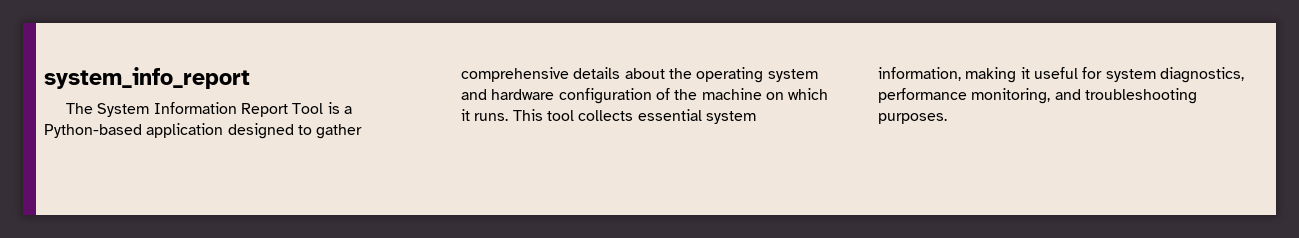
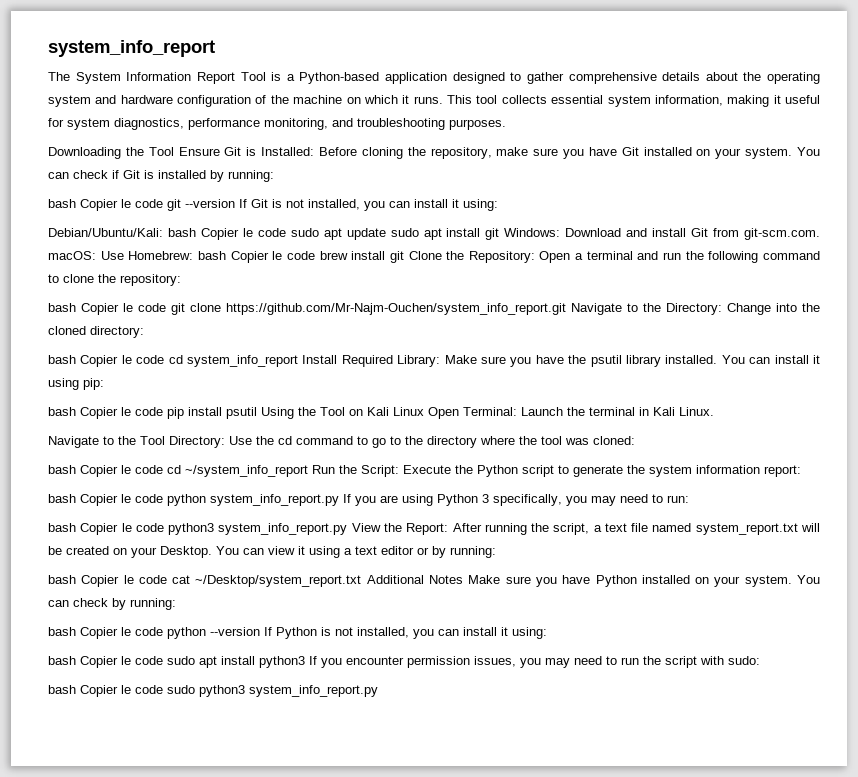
+ Downloading the Tool Ensure Git is Installed: Before cloning the repository, make sure you have Git installed on your system. You can check if Git is installed by running:
+ bash Copier le code git --version If Git is not installed, you can install it using:
+ Debian/Ubuntu/Kali: bash Copier le code sudo apt update sudo apt install git Windows: Download and install Git from git-scm.com. macOS: Use Homebrew: bash Copier le code brew install git Clone the Repository: Open a terminal and run the following command to clone the repository:
+ bash Copier le code git clone https://github.com/Mr-Najm-Ouchen/system_info_report.git Navigate to the Directory: Change into the cloned directory:
+ bash Copier le code cd system_info_report Install Required Library: Make sure you have the psutil library installed. You can install it using pip:
+ bash Copier le code pip install psutil Using the Tool on Kali Linux Open Terminal: Launch the terminal in Kali Linux.
+ Navigate to the Tool Directory: Use the cd command to go to the directory where the tool was cloned:
+ bash Copier le code cd ~/system_info_report Run the Script: Execute the Python script to generate the system information report:
+ bash Copier le code python system_info_report.py If you are using Python 3 specifically, you may need to run:
+ bash Copier le code python3 system_info_report.py View the Report: After running the script, a text file named system_report.txt will be created on your Desktop. You can view it using a text editor or by running:
+ bash Copier le code cat ~/Desktop/system_report.txt Additional Notes Make sure you have Python installed on your system. You can check by running:
+ bash Copier le code python --version If Python is not installed, you can install it using:
+ bash Copier le code sudo apt install python3 If you encounter permission issues, you may need to run the script with sudo:
+ bash Copier le code sudo python3 system_info_report.py

